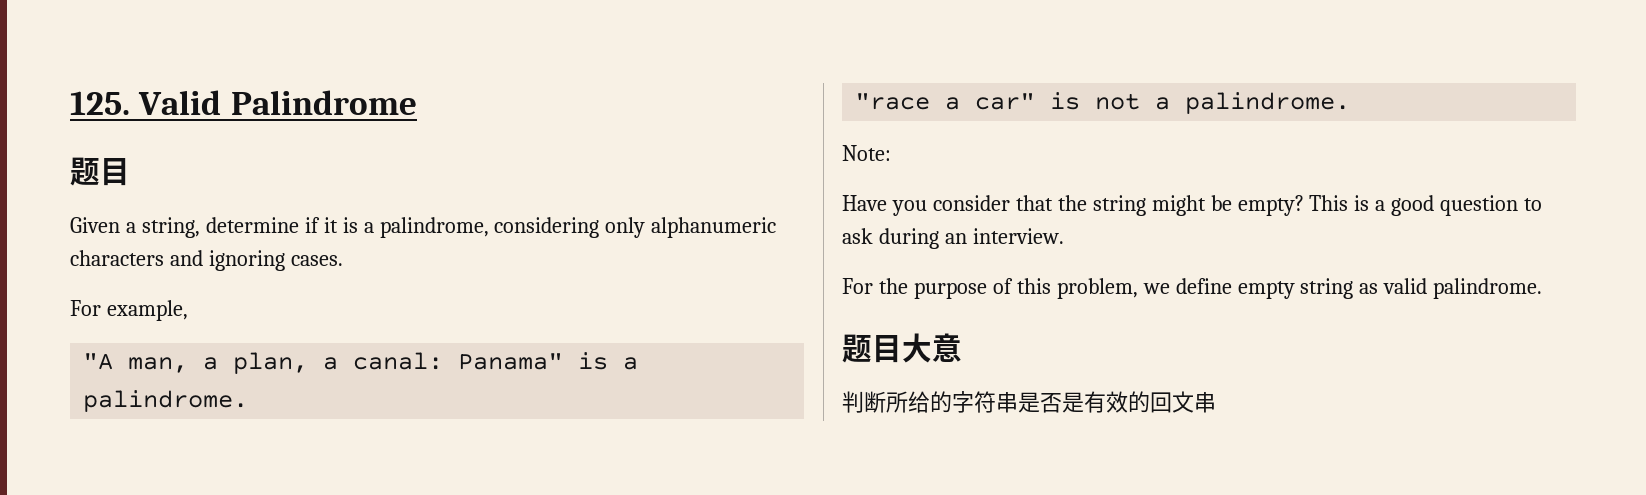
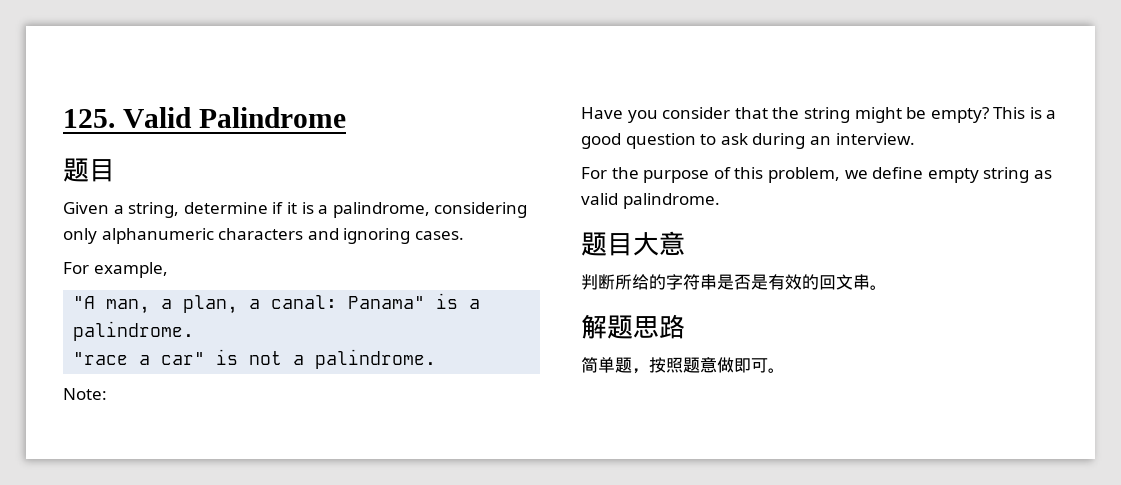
- 判断所给的字符串是否是有效的回文串
+ 判断所给的字符串是否是有效的回文串。
+ 解题思路
+ 简单题，按照题意做即可。

